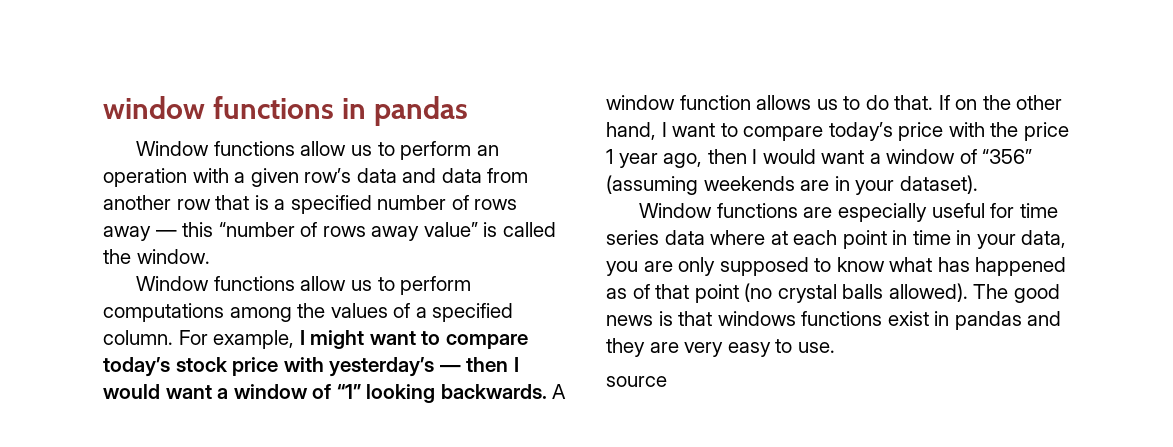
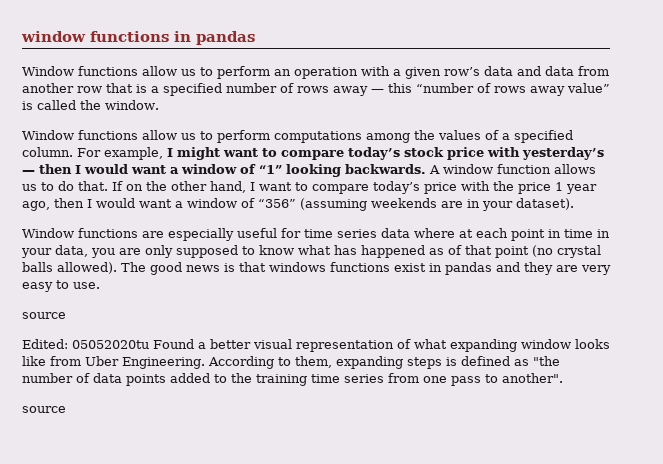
+ Edited: 05052020tu Found a better visual representation of what expanding window looks like from Uber Engineering. According to them, expanding steps is defined as "the number of data points added to the training time series from one pass to another".
+ source

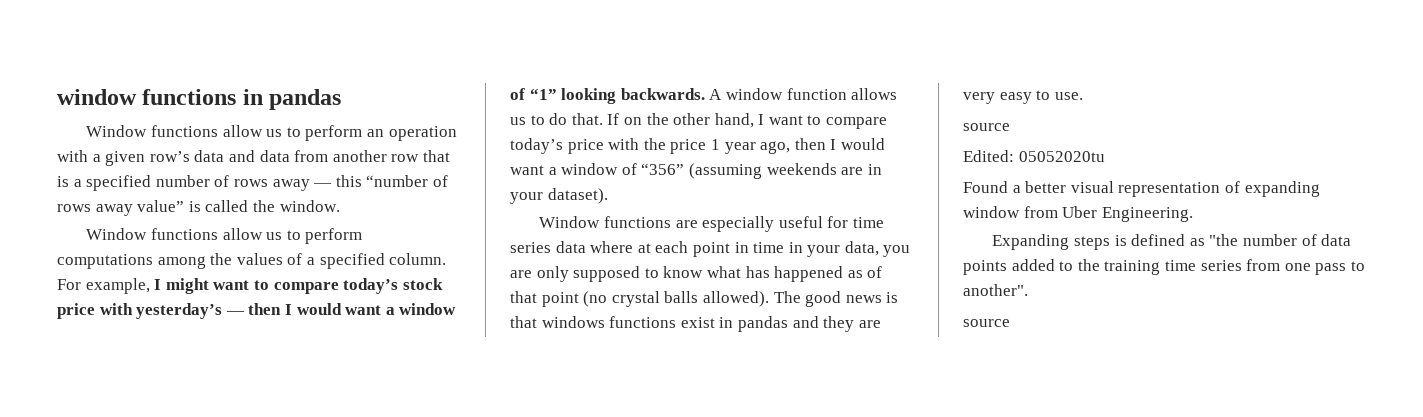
- Edited: 05052020tu Found a better visual representation of what expanding window looks like from Uber Engineering. According to them, expanding steps is defined as "the number of data points added to the training time series from one pass to another".
+ Edited: 05052020tu
+ Found a better visual representation of expanding window from Uber Engineering.
+ Expanding steps is defined as "the number of data points added to the training time series from one pass to another".

